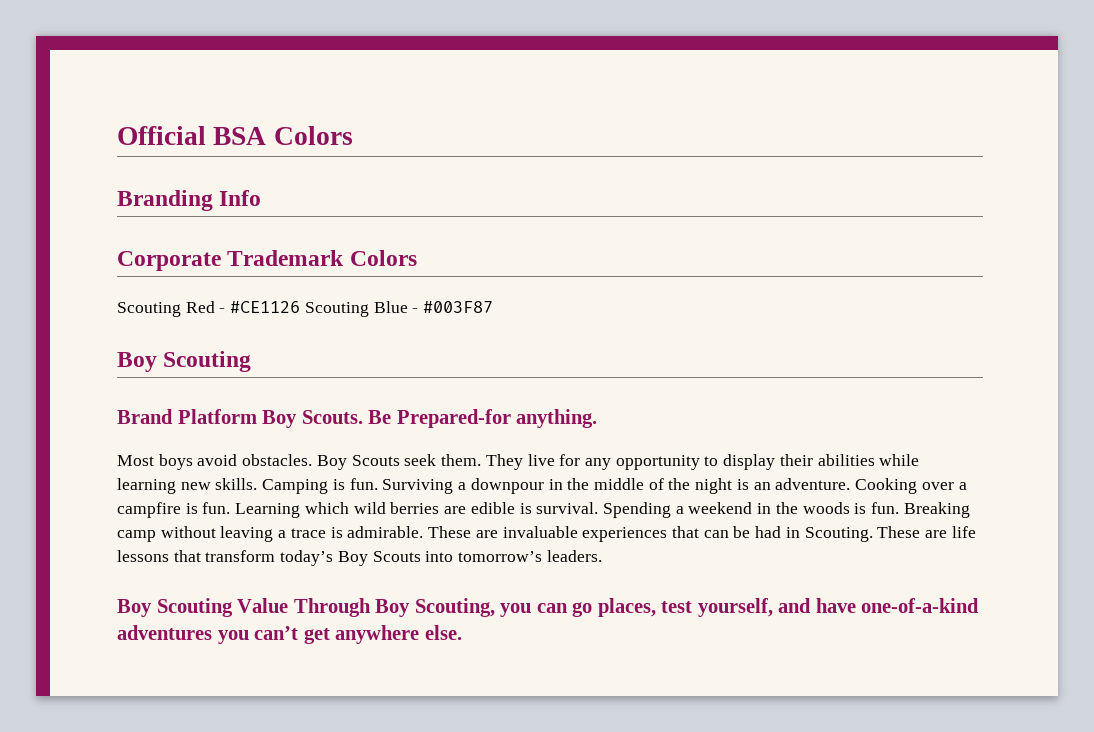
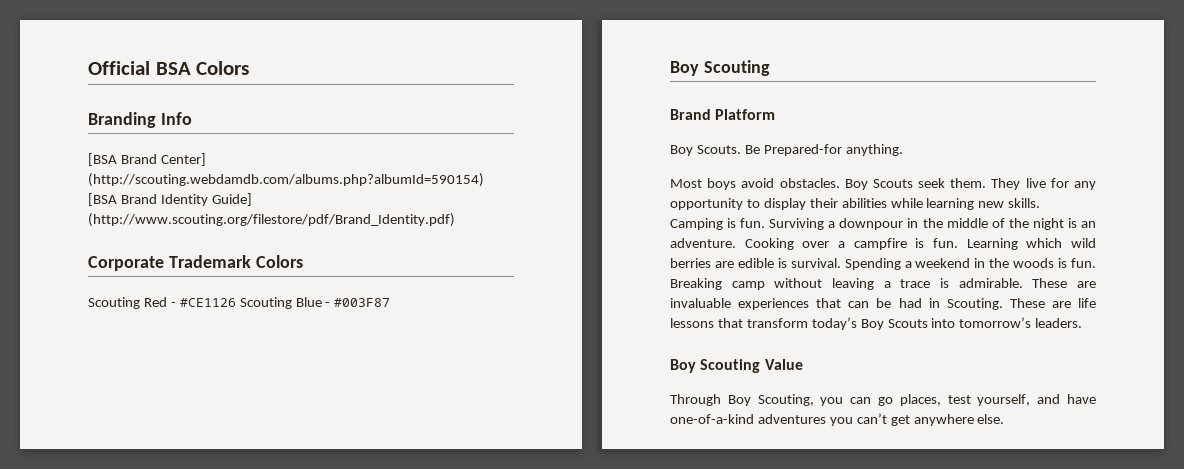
+ [BSA Brand Center] (http://scouting.webdamdb.com/albums.php?albumId=590154) [BSA Brand Identity Guide] (http://www.scouting.org/filestore/pdf/Brand_Identity.pdf)
- Brand Platform Boy Scouts.
+ Brand Platform
+ Boy Scouts.
- Boy Scouting Value Through Boy Scouting, you can go places, test yourself, and have one-of-a-kind adventures you can’t get anywhere else.
+ Boy Scouting Value
+ Through Boy Scouting, you can go places, test yourself, and have one-of-a-kind adventures you can’t get anywhere else.

